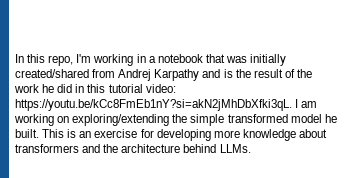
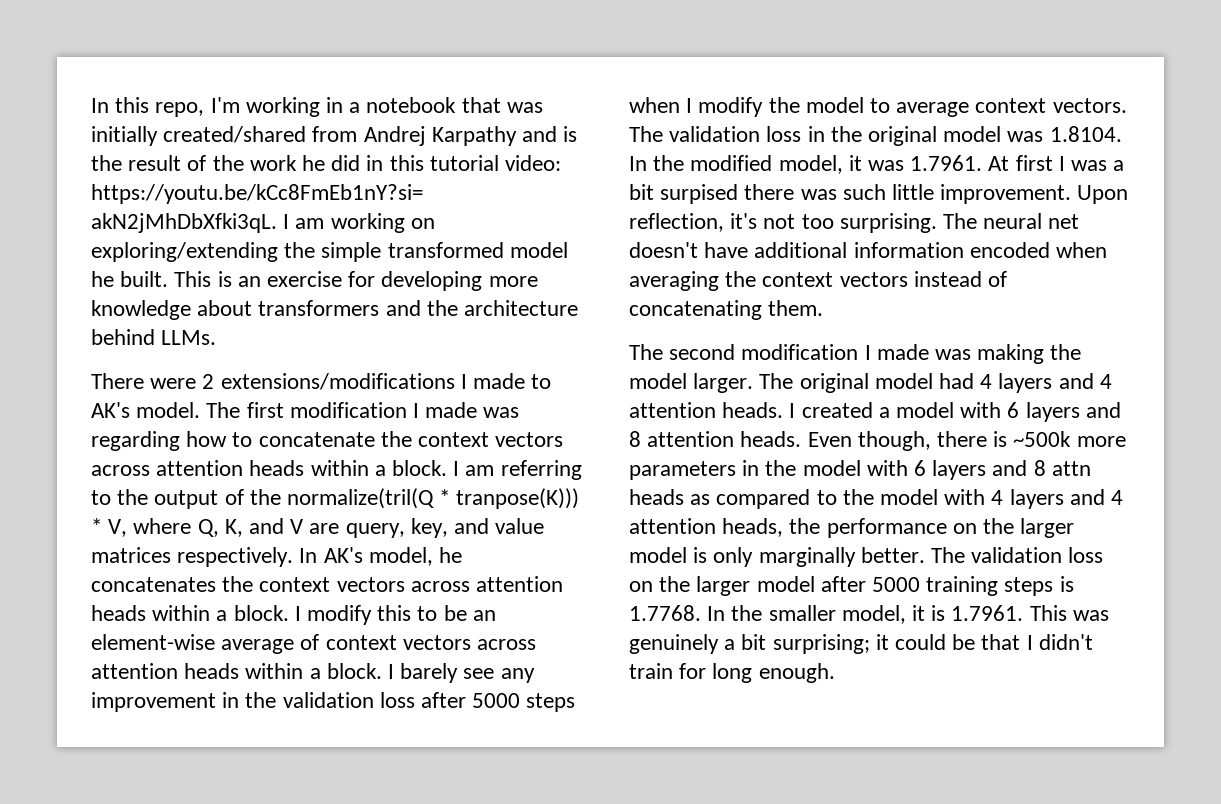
+ There were 2 extensions/modifications I made to AK's model. The first modification I made was regarding how to concatenate the context vectors across attention heads within a block. I am referring to the output of the normalize(tril(Q * tranpose(K))) * V, where Q, K, and V are query, key, and value matrices respectively. In AK's model, he concatenates the context vectors across attention heads within a block. I modify this to be an element-wise average of context vectors across attention heads within a block. I barely see any improvement in the validation loss after 5000 steps when I modify the model to average context vectors. The validation loss in the original model was 1.8104. In the modified model, it was 1.7961. At first I was a bit surpised there was such little improvement. Upon reflection, it's not too surprising. The neural net doesn't have additional information encoded when averaging the context vectors instead of concatenating them.
+ The second modification I made was making the model larger. The original model had 4 layers and 4 attention heads. I created a model with 6 layers and 8 attention heads. Even though, there is ~500k more parameters in the model with 6 layers and 8 attn heads as compared to the model with 4 layers and 4 attention heads, the performance on the larger model is only marginally better. The validation loss on the larger model after 5000 training steps is 1.7768. In the smaller model, it is 1.7961. This was genuinely a bit surprising; it could be that I didn't train for long enough.

